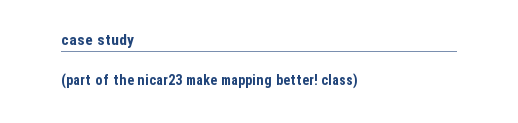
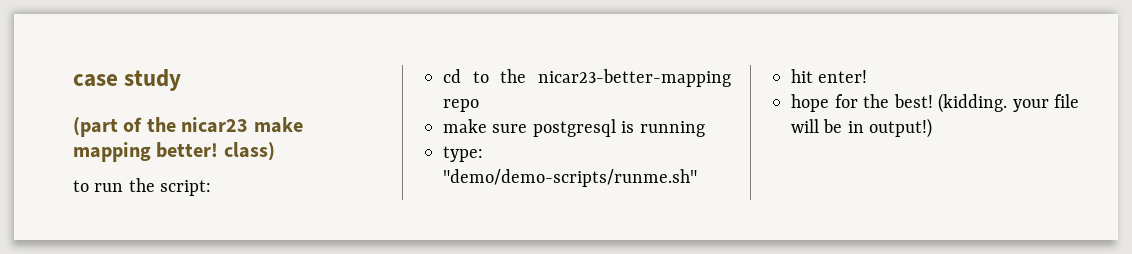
+ to run the script:
+ cd to the nicar23-better-mapping repo
+ make sure postgresql is running
+ type: "demo/demo-scripts/runme.sh"
+ hit enter!
+ hope for the best! (kidding. your file will be in output!)

